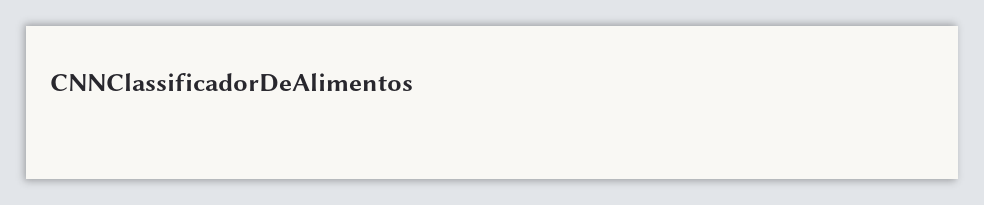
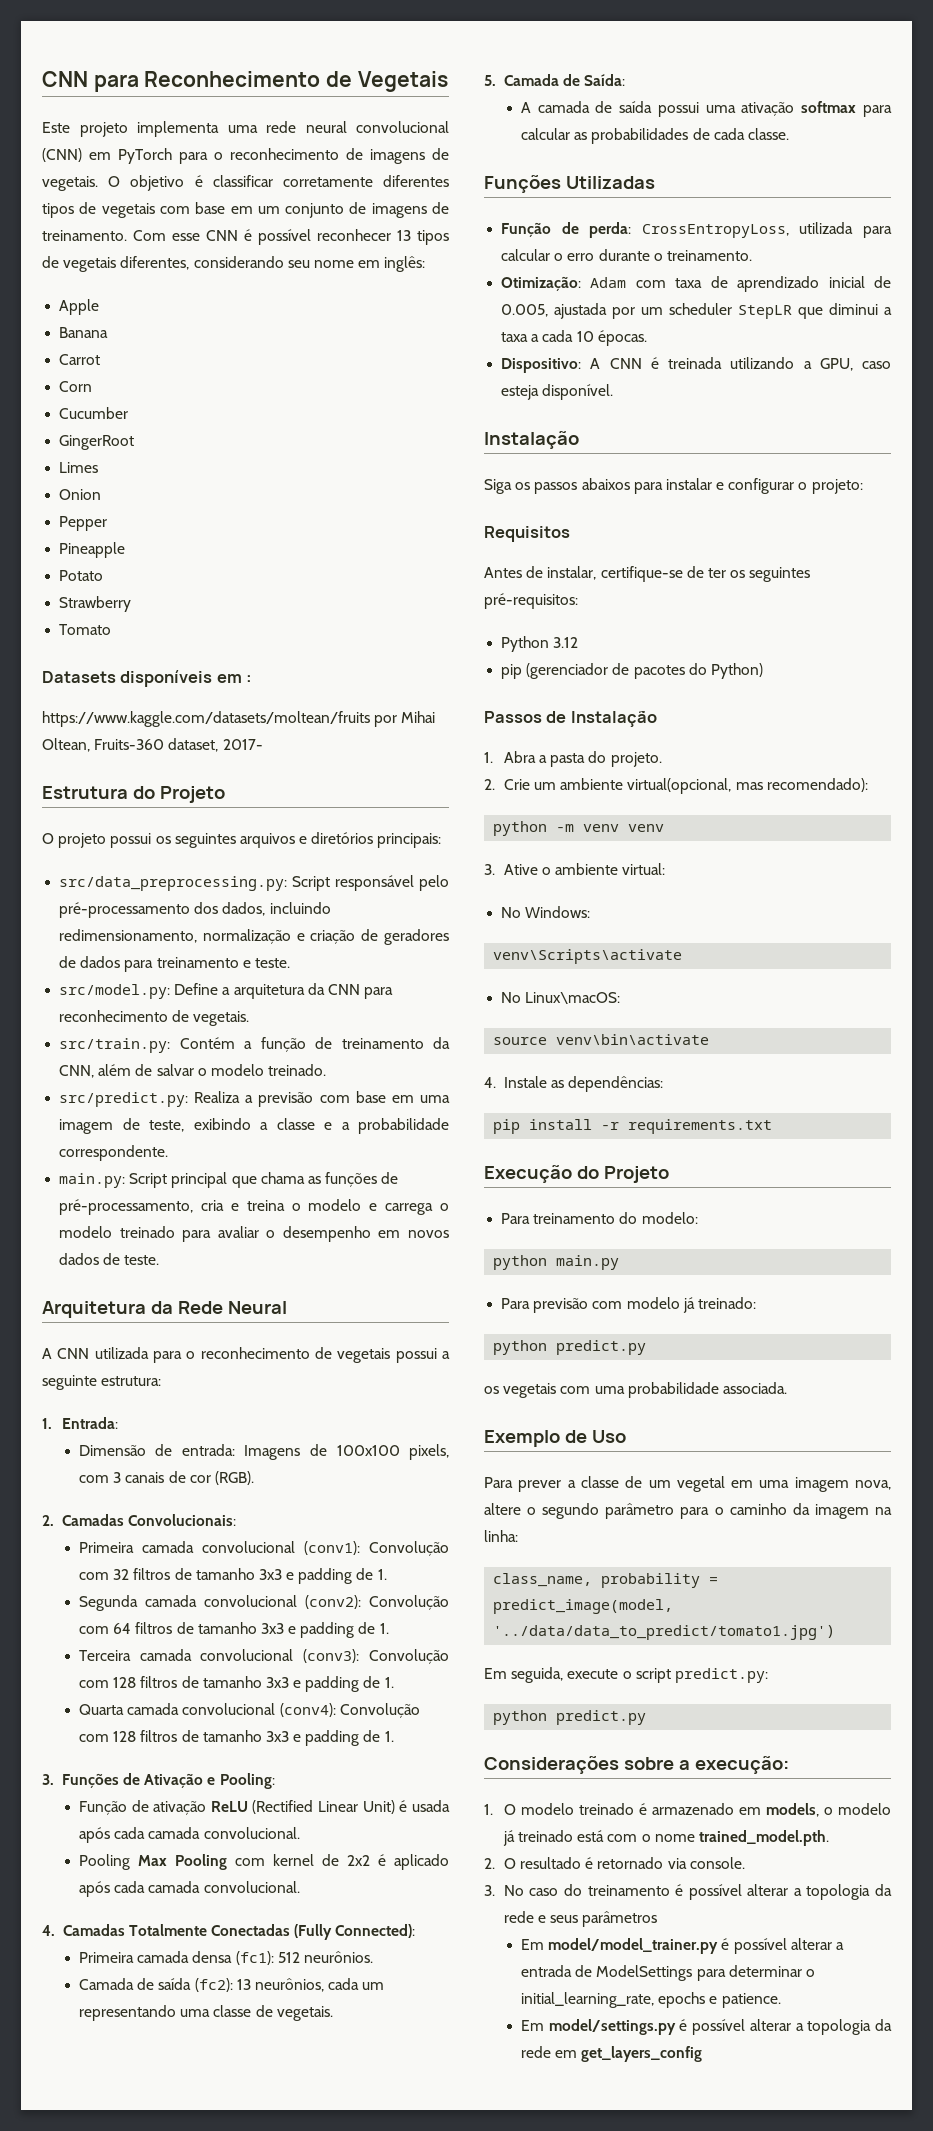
- CNNClassificadorDeAlimentos
+ CNN para Reconhecimento de Vegetais
+ Este projeto implementa uma rede neural convolucional (CNN) em PyTorch para o reconhecimento de imagens de vegetais. O objetivo é classificar corretamente diferentes tipos de vegetais com base em um conjunto de imagens de treinamento. Com esse CNN é possível reconhecer 13 tipos de vegetais diferentes, considerando seu nome em inglês:
+ Apple
+ Banana
+ Carrot
+ Corn
+ Cucumber
+ GingerRoot
+ Limes
+ Onion
+ Pepper
+ Pineapple
+ Potato
+ Strawberry
+ Tomato
+ Datasets disponíveis em :
+ https://www.kaggle.com/datasets/moltean/fruits por Mihai Oltean, Fruits-360 dataset, 2017-
+ Estrutura do Projeto
+ O projeto possui os seguintes arquivos e diretórios principais:
+ src/data_preprocessing.py: Script responsável pelo pré-processamento dos dados, incluindo redimensionamento, normalização e criação de geradores de dados para treinamento e teste.
+ src/model.py: Define a arquitetura da CNN para reconhecimento de vegetais.
+ src/train.py: Contém a função de treinamento da CNN, além de salvar o modelo treinado.
+ src/predict.py: Realiza a previsão com base em uma imagem de teste, exibindo a classe e a probabilidade correspondente.
+ main.py: Script principal que chama as funções de pré-processamento, cria e treina o modelo e carrega o modelo treinado para avaliar o desempenho em novos dados de teste.
+ Arquitetura da Rede Neural
+ A CNN utilizada para o reconhecimento de vegetais possui a seguinte estrutura:
+ 1. Entrada:
+ Dimensão de entrada: Imagens de 100x100 pixels, com 3 canais de cor (RGB).
+ 2. Camadas Convolucionais:
+ Primeira camada convolucional (conv1): Convolução com 32 filtros de tamanho 3x3 e padding de 1.
+ Segunda camada convolucional (conv2): Convolução com 64 filtros de tamanho 3x3 e padding de 1.
+ Terceira camada convolucional (conv3): Convolução com 128 filtros de tamanho 3x3 e padding de 1.
+ Quarta camada convolucional (conv4): Convolução com 128 filtros de tamanho 3x3 e padding de 1.
+ 3. Funções de Ativação e Pooling:
+ Função de ativação ReLU (Rectified Linear Unit) é usada após cada camada convolucional.
+ Pooling Max Pooling com kernel de 2x2 é aplicado após cada camada convolucional.
+ 4. Camadas Totalmente Conectadas (Fully Connected):
+ Primeira camada densa (fc1): 512 neurônios.
+ Camada de saída (fc2): 13 neurônios, cada um representando uma classe de vegetais.
+ 5. Camada de Saída:
+ A camada de saída possui uma ativação softmax para calcular as probabilidades de cada classe.
+ Funções Utilizadas
+ Função de perda: CrossEntropyLoss, utilizada para calcular o erro durante o treinamento.
+ Otimização: Adam com taxa de aprendizado inicial de 0.005, ajustada por um scheduler StepLR que diminui a taxa a cada 10 épocas.
+ Dispositivo: A CNN é treinada utilizando a GPU, caso esteja disponível.
+ Instalação
+ Siga os passos abaixos para instalar e configurar o projeto:
+ Requisitos
+ Antes de instalar, certifique-se de ter os seguintes pré-requisitos:
+ Python 3.12
+ pip (gerenciador de pacotes do Python)
+ Passos de Instalação
+ 1. Abra a pasta do projeto.
+ 2. Crie um ambiente virtual(opcional, mas recomendado):
+ python -m venv venv
+ 3. Ative o ambiente virtual:
+ No Windows:
+ venv\Scripts\activate
+ No Linux\macOS:
+ source venv\bin\activate
+ 4. Instale as dependências:
+ pip install -r requirements.txt
+ Execução do Projeto
+ Para treinamento do modelo:
+ python main.py
+ Para previsão com modelo já treinado:
+ python predict.py
+ os vegetais com uma probabilidade associada.
+ Exemplo de Uso
+ Para prever a classe de um vegetal em uma imagem nova, altere o segundo parâmetro para o caminho da imagem na linha:
+ class_name, probability = predict_image(model, '../data/data_to_predict/tomato1.jpg')
+ Em seguida, execute o script predict.py:
+ python predict.py
+ Considerações sobre a execução:
+ 1. O modelo treinado é armazenado em models, o modelo já treinado está com o nome trained_model.pth.
+ 2. O resultado é retornado via console.
+ 3. No caso do treinamento é possível alterar a topologia da rede e seus parâmetros
+ Em model/model_trainer.py é possível alterar a entrada de ModelSettings para determinar o initial_learning_rate, epochs e patience.
+ Em model/settings.py é possível alterar a topologia da rede em get_layers_config

